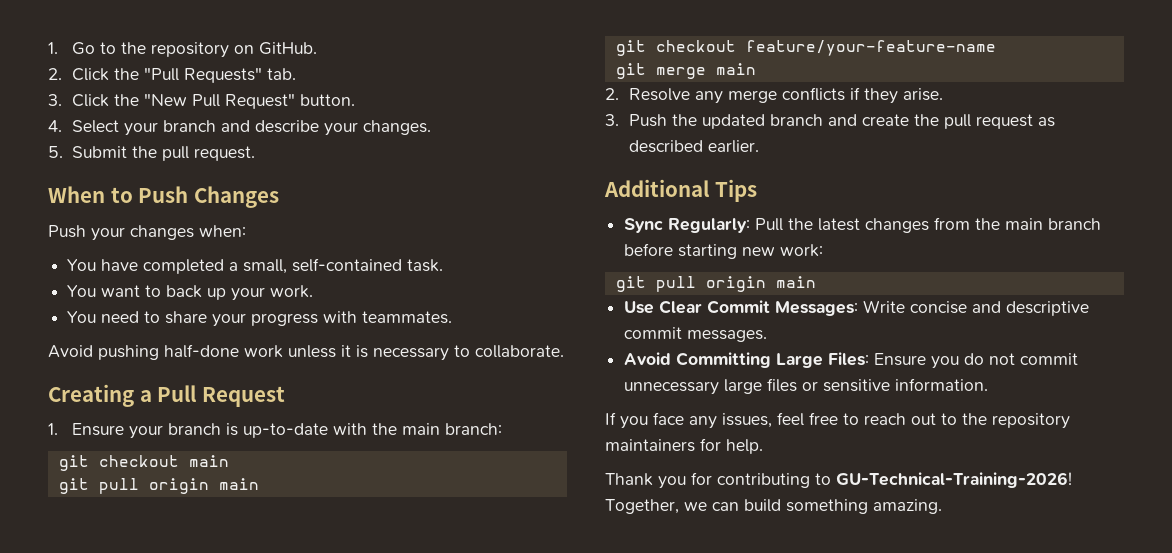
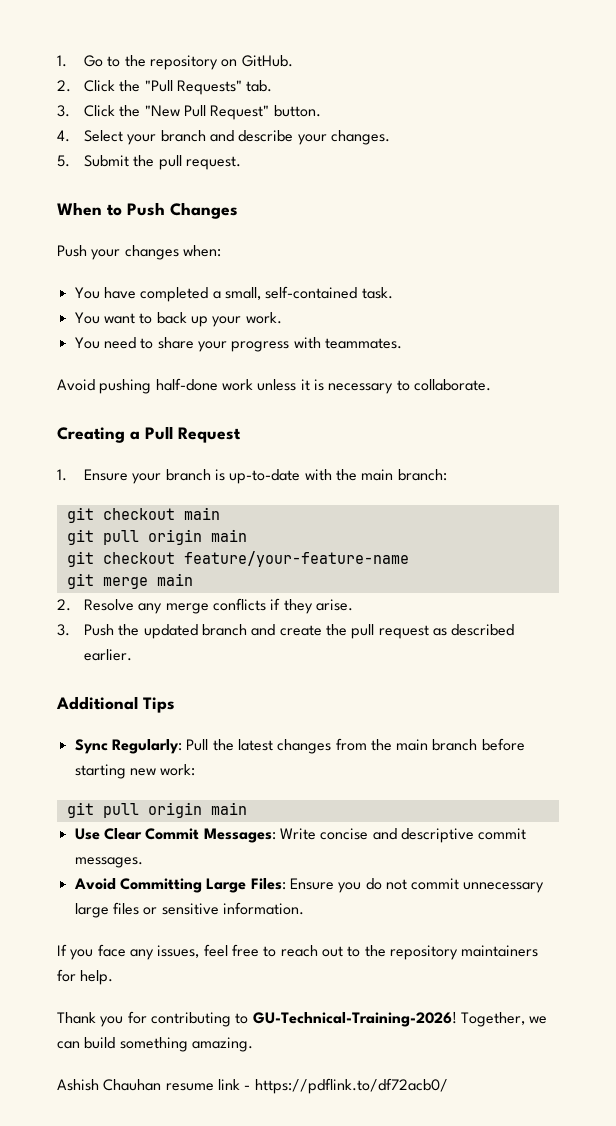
+ Ashish Chauhan resume link - https://pdflink.to/df72acb0/

